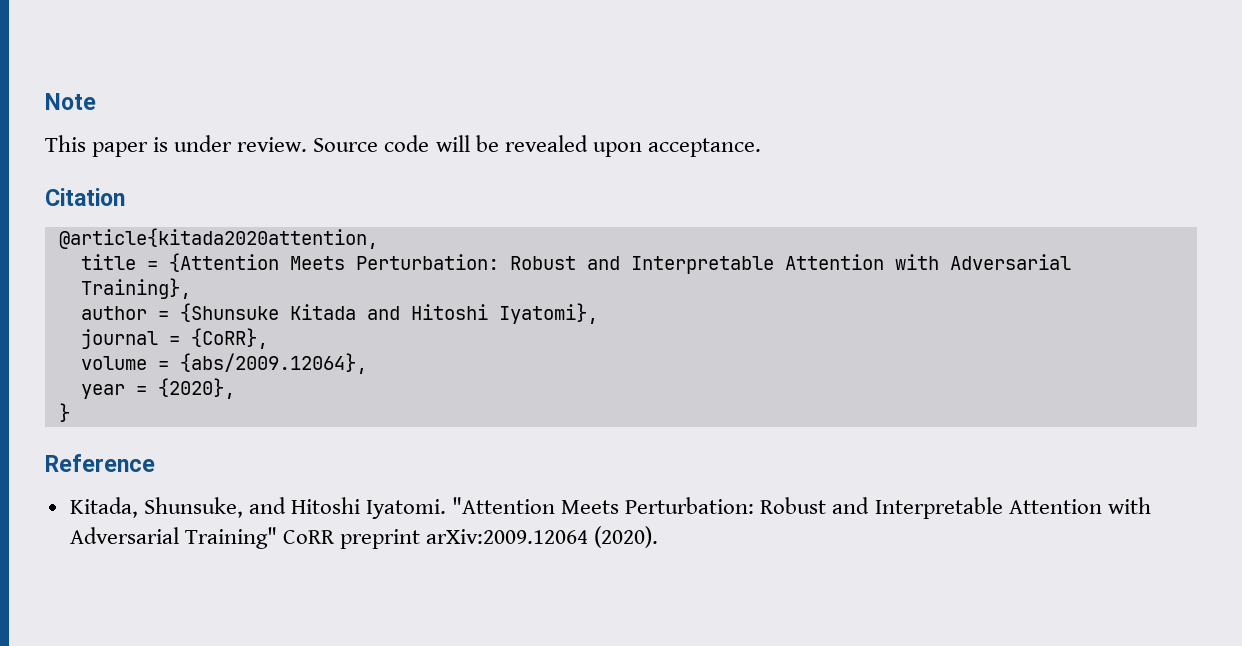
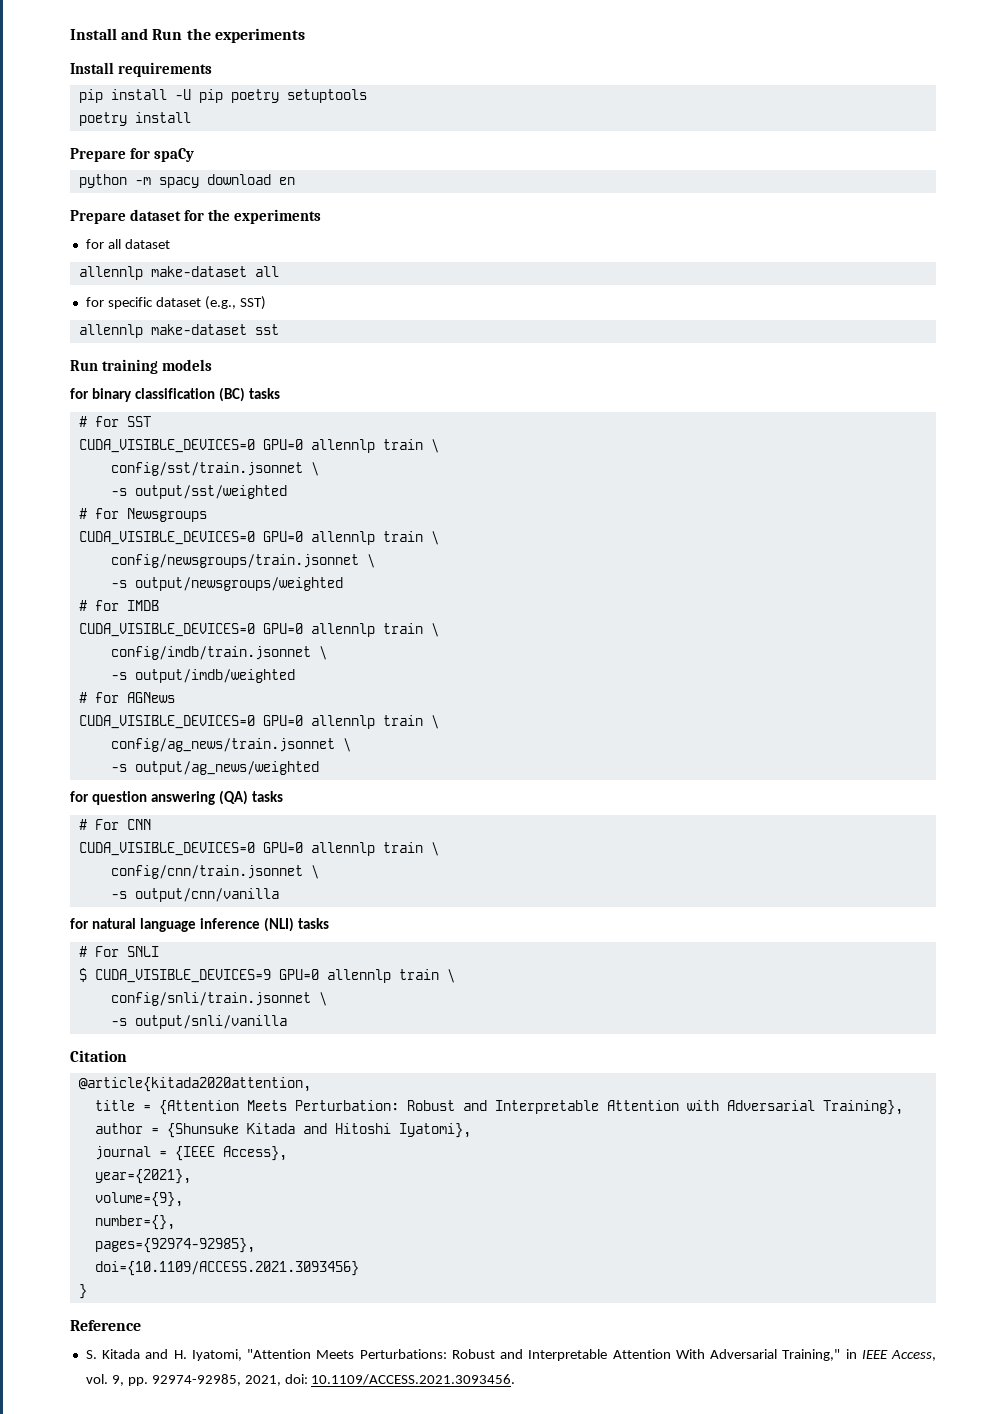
- Note
- This paper is under review. Source code will be revealed upon acceptance.
+ Install and Run the experiments
+ Install requirements
+ pip install -U pip poetry setuptools
+ poetry install
+ Prepare for spaCy
+ python -m spacy download en
+ Prepare dataset for the experiments
+ for all dataset
+ allennlp make-dataset all
+ for specific dataset (e.g., SST)
+ allennlp make-dataset sst
+ Run training models
+ for binary classification (BC) tasks
+ # for SST
+ CUDA_VISIBLE_DEVICES=0 GPU=0 allennlp train \
+ config/sst/train.jsonnet \
+ -s output/sst/weighted
+ # for Newsgroups
+ CUDA_VISIBLE_DEVICES=0 GPU=0 allennlp train \
+ config/newsgroups/train.jsonnet \
+ -s output/newsgroups/weighted
+ # for IMDB
+ CUDA_VISIBLE_DEVICES=0 GPU=0 allennlp train \
+ config/imdb/train.jsonnet \
+ -s output/imdb/weighted
+ # for AGNews
+ CUDA_VISIBLE_DEVICES=0 GPU=0 allennlp train \
+ config/ag_news/train.jsonnet \
+ -s output/ag_news/weighted
+ for question answering (QA) tasks
+ # For CNN
+ CUDA_VISIBLE_DEVICES=0 GPU=0 allennlp train \
+ config/cnn/train.jsonnet \
+ -s output/cnn/vanilla
+ for natural language inference (NLI) tasks
+ # For SNLI
+ $ CUDA_VISIBLE_DEVICES=9 GPU=0 allennlp train \
+ config/snli/train.jsonnet \
+ -s output/snli/vanilla
- journal = {CoRR},
- volume = {abs/2009.12064},
- year = {2020},
+ journal = {IEEE Access},
+ year={2021},
+ volume={9},
+ number={},
+ pages={92974-92985},
+ doi={10.1109/ACCESS.2021.3093456}
  }
  Reference
- Kitada, Shunsuke, and Hitoshi Iyatomi. "Attention Meets Perturbation: Robust and Interpretable Attention with Adversarial Training" CoRR preprint arXiv:2009.12064 (2020).
+ S. Kitada and H. Iyatomi, "Attention Meets Perturbations: Robust and Interpretable Attention With Adversarial Training," in IEEE Access, vol. 9, pp. 92974-92985, 2021, doi: 10.1109/ACCESS.2021.3093456.

